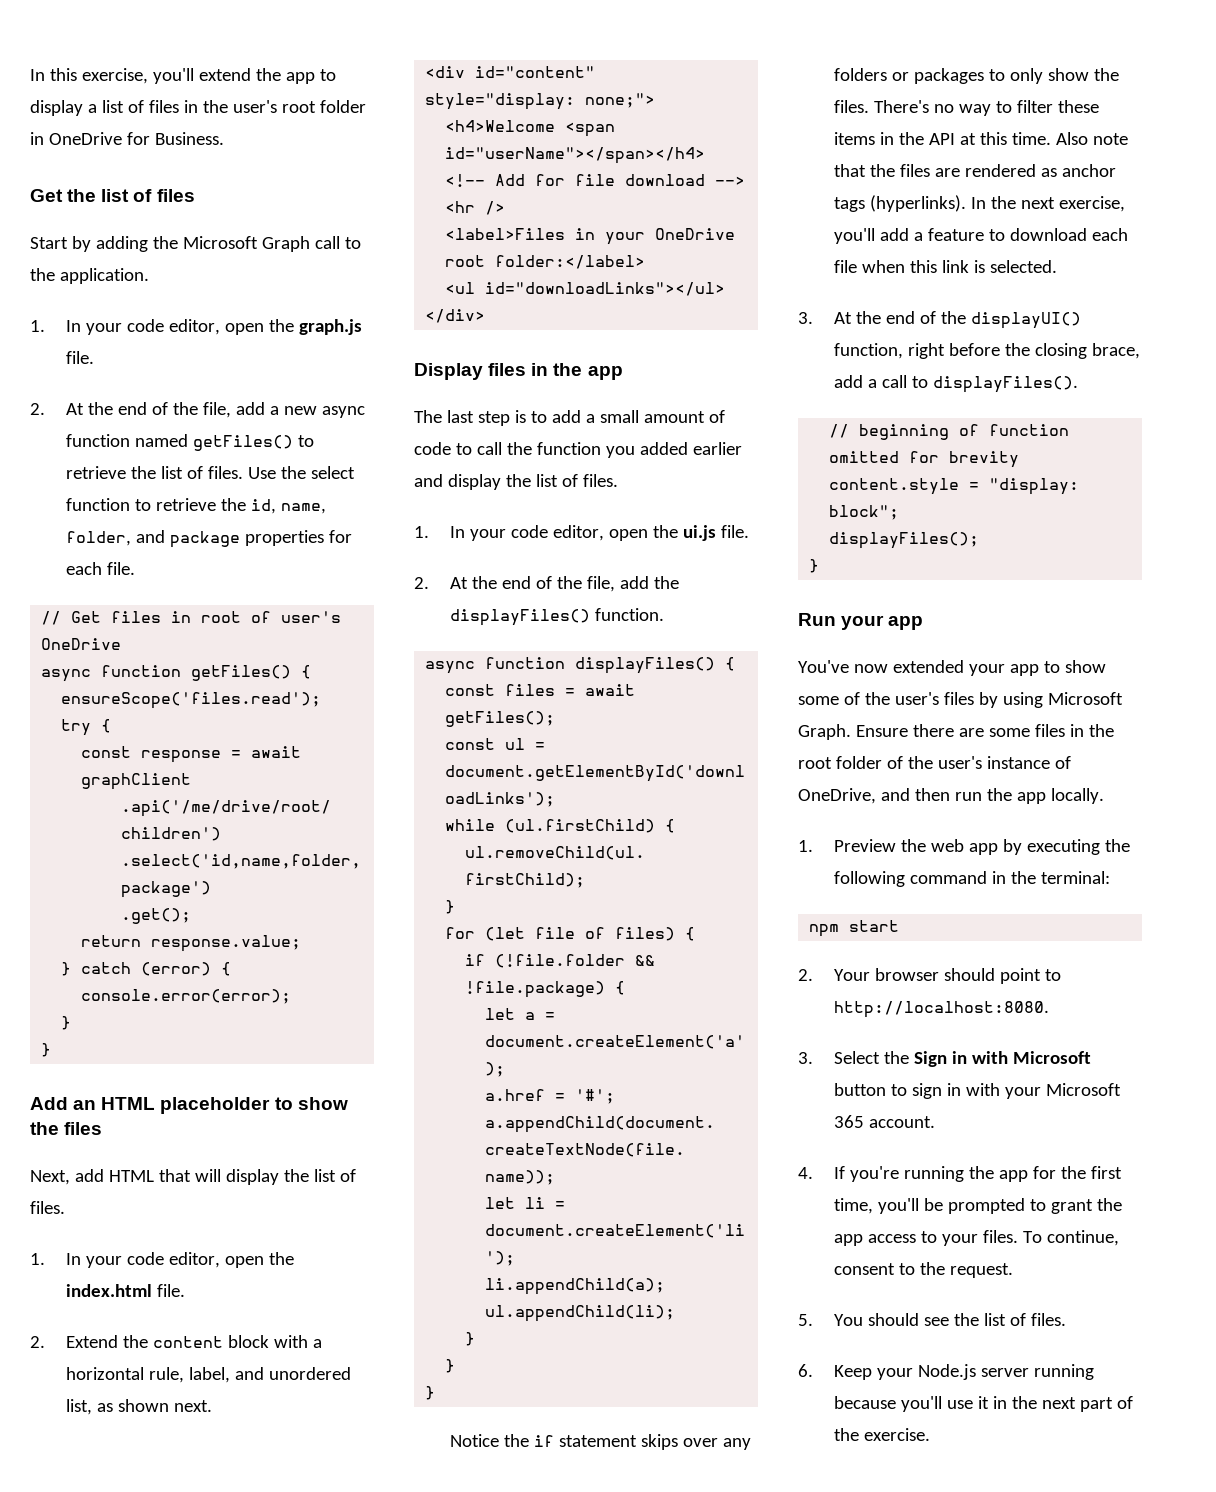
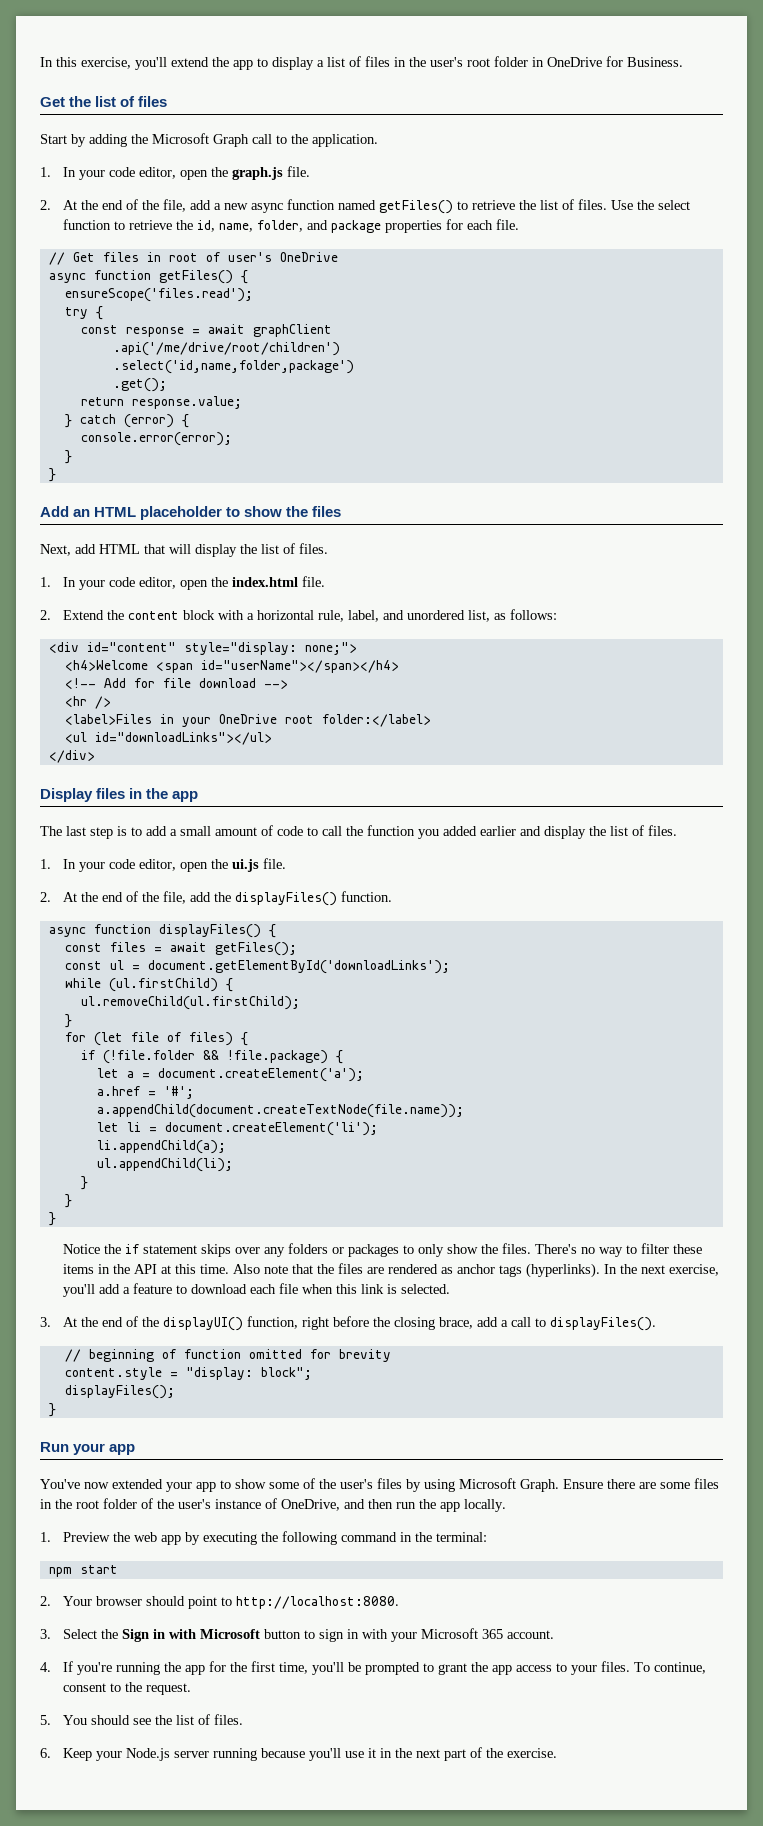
- 2. Extend the content block with a horizontal rule, label, and unordered list, as shown next.
+ 2. Extend the content block with a horizontal rule, label, and unordered list, as follows:

